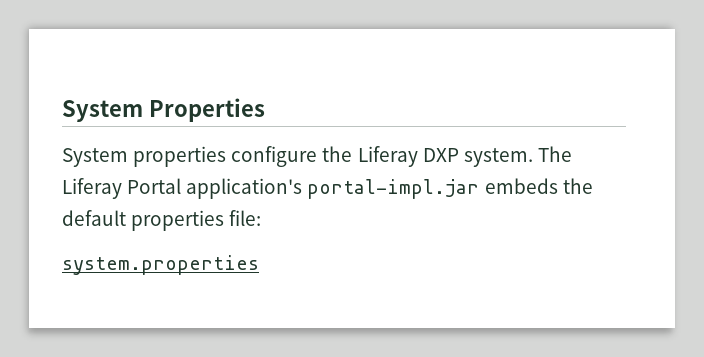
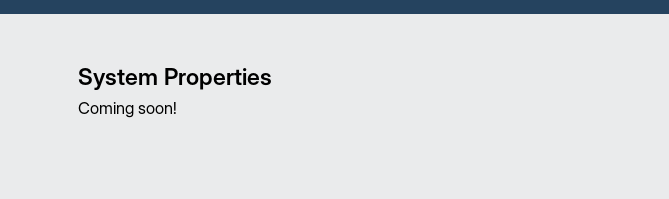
- System properties configure the Liferay DXP system. The Liferay Portal application's portal-impl.jar embeds the default properties file:
- system.properties
+ Coming soon!

